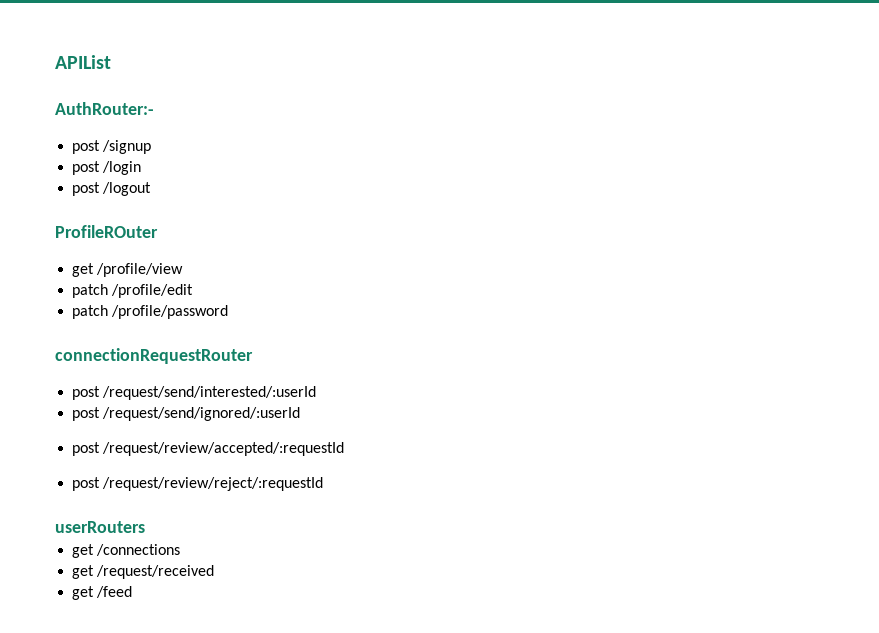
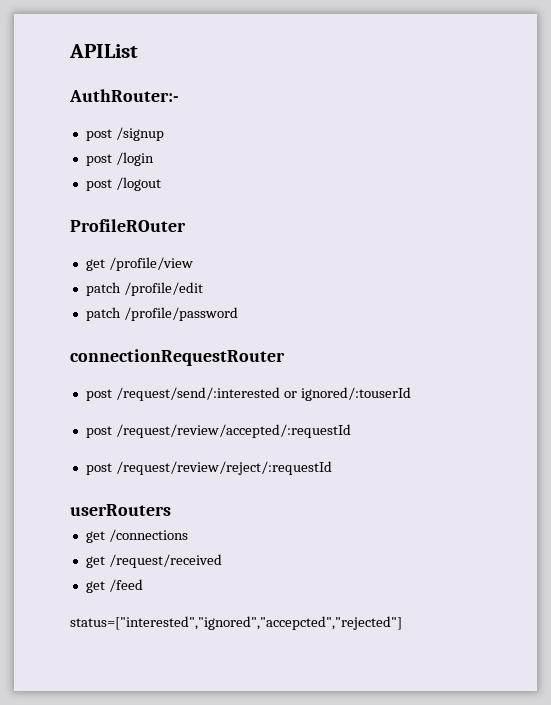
- post /request/send/interested/:userId
- post /request/send/ignored/:userId
+ post /request/send/:interested or ignored/:touserId
+ status=["interested","ignored","accepcted","rejected"]

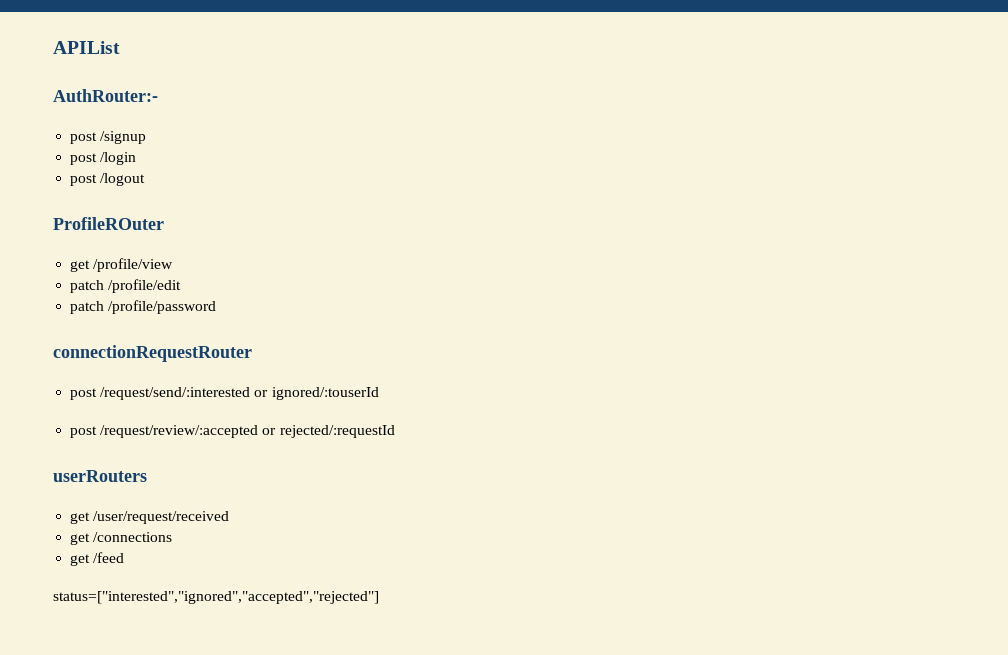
- post /request/review/accepted/:requestId
- post /request/review/reject/:requestId
+ post /request/review/:accepted or rejected/:requestId
+ get /user/request/received
- get /request/received
- status=["interested","ignored","accepcted","rejected"]
+ status=["interested","ignored","accepted","rejected"]

